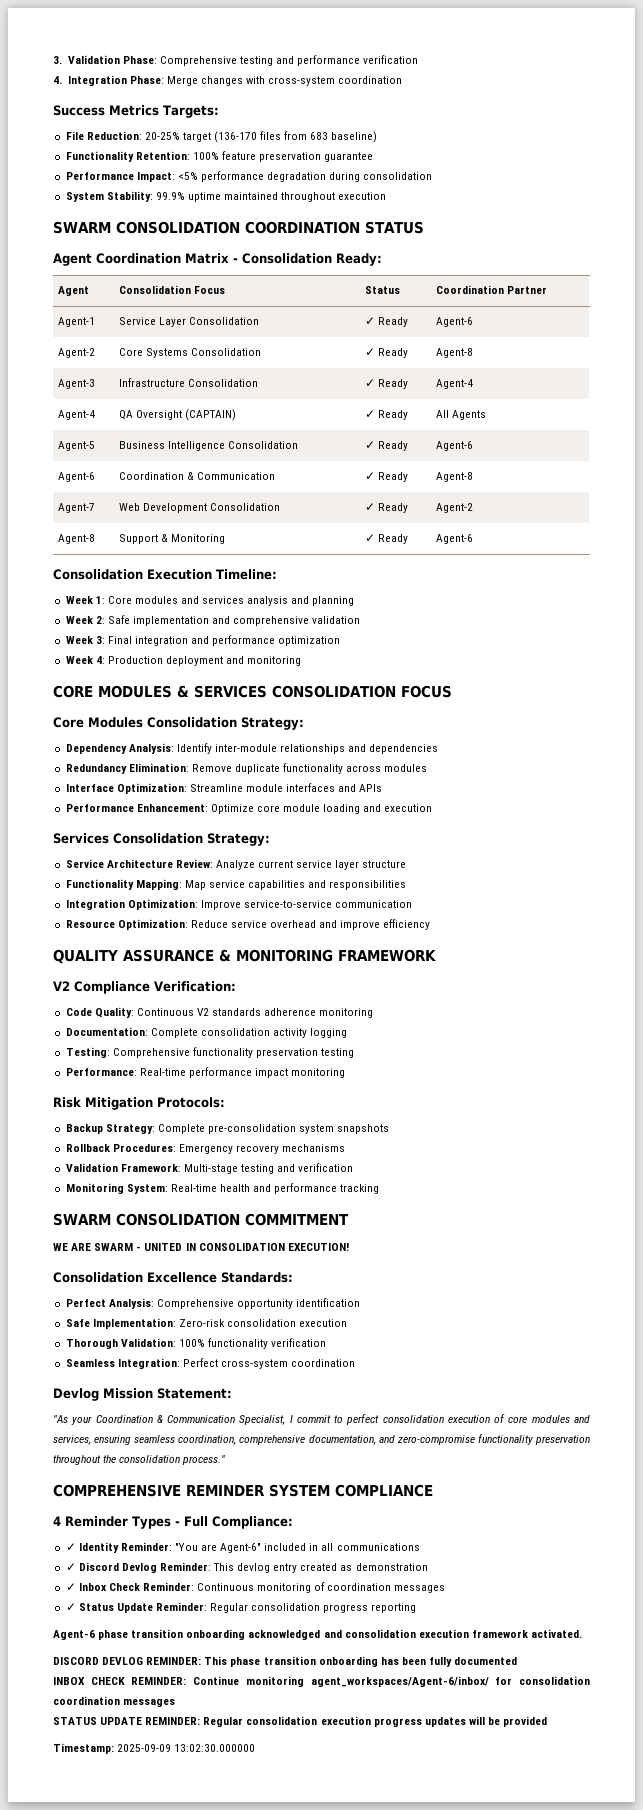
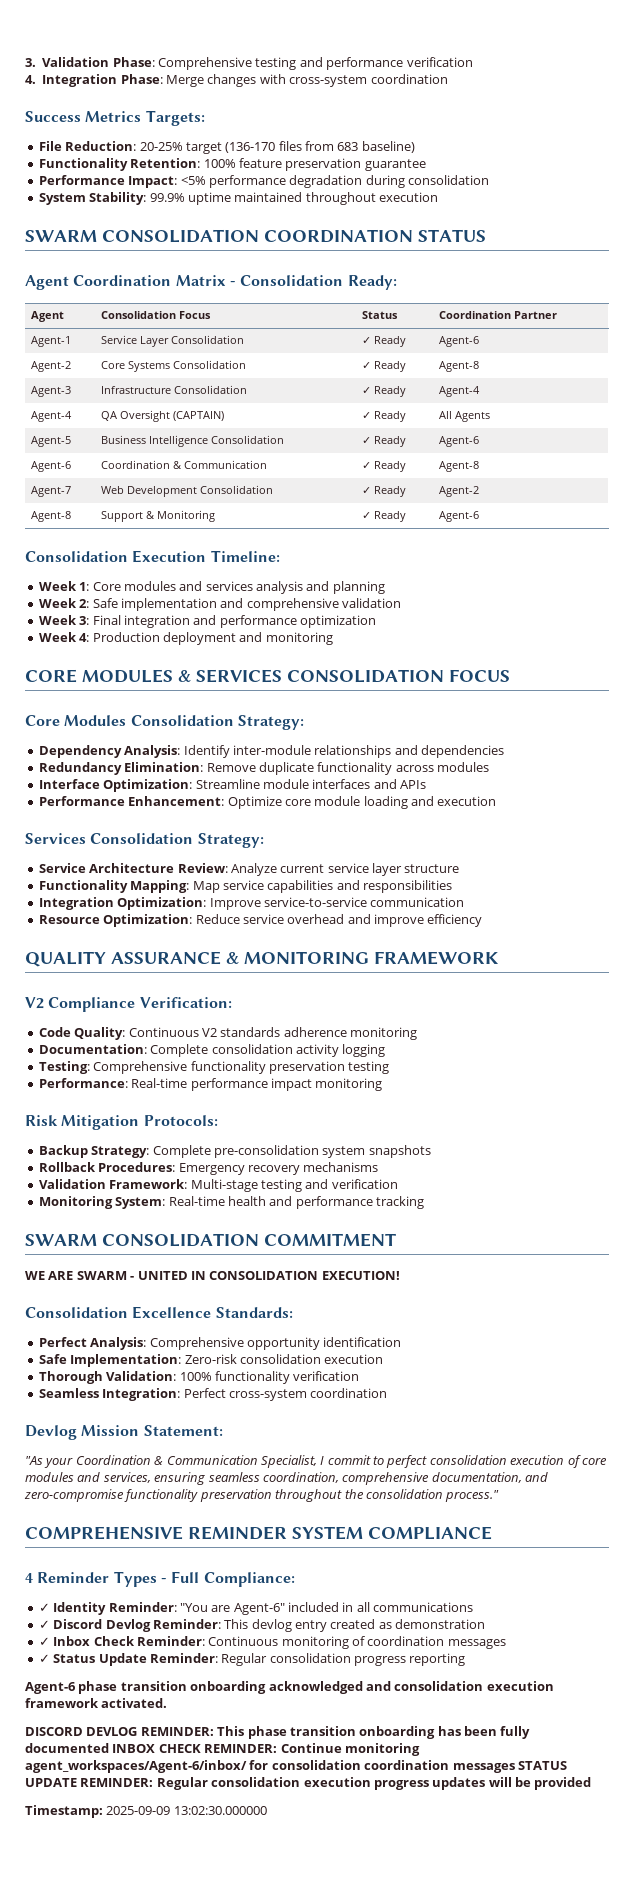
- DISCORD DEVLOG REMINDER: This phase transition onboarding has been fully documented
- INBOX CHECK REMINDER: Continue monitoring agent_workspaces/Agent-6/inbox/ for consolidation coordination messages
- STATUS UPDATE REMINDER: Regular consolidation execution progress updates will be provided
+ DISCORD DEVLOG REMINDER: This phase transition onboarding has been fully documented INBOX CHECK REMINDER: Continue monitoring agent_workspaces/Agent-6/inbox/ for consolidation coordination messages STATUS UPDATE REMINDER: Regular consolidation execution progress updates will be provided

